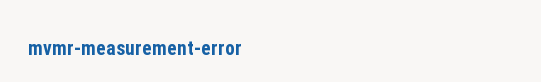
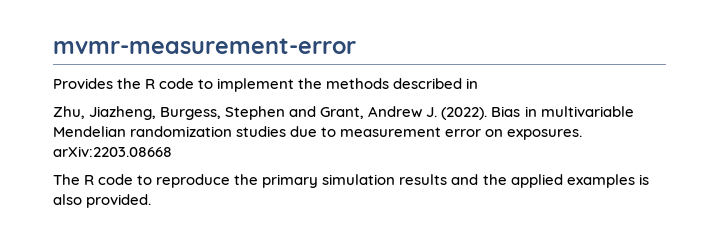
+ Provides the R code to implement the methods described in
+ Zhu, Jiazheng, Burgess, Stephen and Grant, Andrew J. (2022). Bias in multivariable Mendelian randomization studies due to measurement error on exposures. arXiv:2203.08668
+ The R code to reproduce the primary simulation results and the applied examples is also provided.

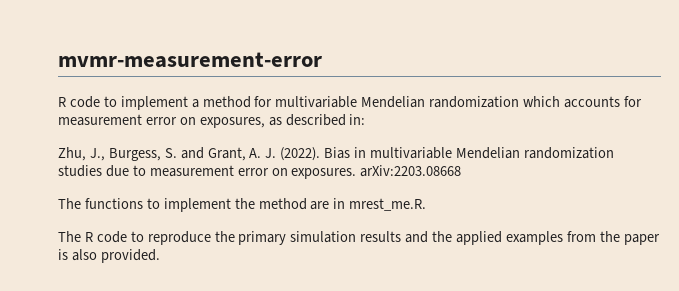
- Provides the R code to implement the methods described in
- Zhu, Jiazheng, Burgess, Stephen and Grant, Andrew J. (2022).
+ R code to implement a method for multivariable Mendelian randomization which accounts for measurement error on exposures, as described in:
+ Zhu, J., Burgess, S. and Grant, A. J. (2022).
+ The functions to implement the method are in mrest_me.R.
- The R code to reproduce the primary simulation results and the applied examples is also provided.
+ The R code to reproduce the primary simulation results and the applied examples from the paper is also provided.

